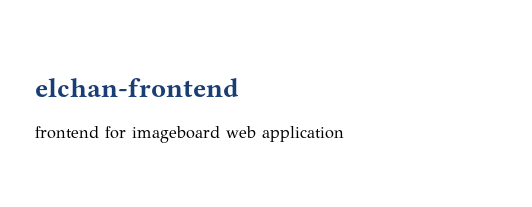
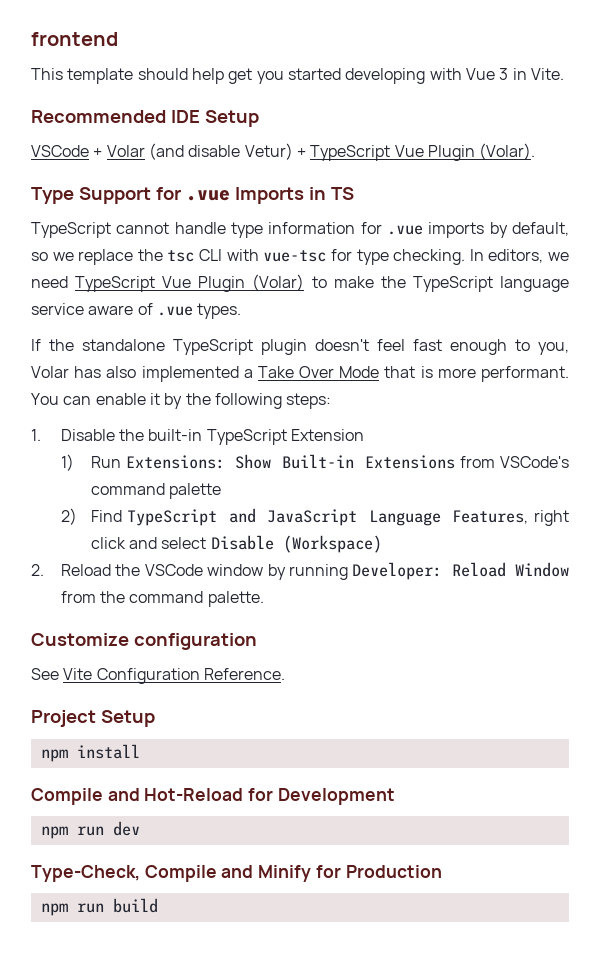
- elchan-frontend
- frontend for imageboard web application
+ frontend
+ This template should help get you started developing with Vue 3 in Vite.
+ Recommended IDE Setup
+ VSCode + Volar (and disable Vetur) + TypeScript Vue Plugin (Volar).
+ Type Support for .vue Imports in TS
+ TypeScript cannot handle type information for .vue imports by default, so we replace the tsc CLI with vue-tsc for type checking. In editors, we need TypeScript Vue Plugin (Volar) to make the TypeScript language service aware of .vue types.
+ If the standalone TypeScript plugin doesn't feel fast enough to you, Volar has also implemented a Take Over Mode that is more performant. You can enable it by the following steps:
+ 1. Disable the built-in TypeScript Extension
+ 1) Run Extensions: Show Built-in Extensions from VSCode's command palette
+ 2) Find TypeScript and JavaScript Language Features, right click and select Disable (Workspace)
+ 2. Reload the VSCode window by running Developer: Reload Window from the command palette.
+ Customize configuration
+ See Vite Configuration Reference.
+ Project Setup
+ npm install
+ Compile and Hot-Reload for Development
+ npm run dev
+ Type-Check, Compile and Minify for Production
+ npm run build

